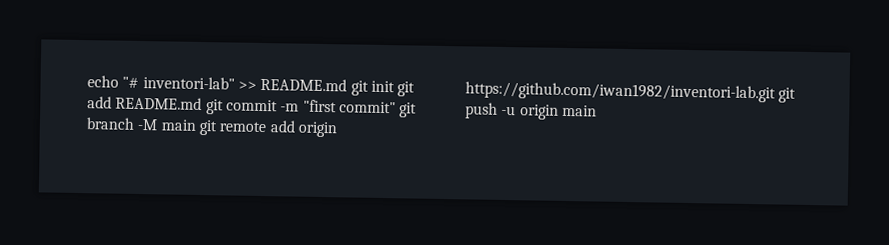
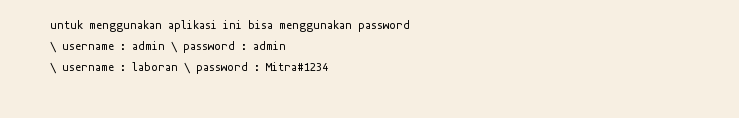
- echo "# inventori-lab" >> README.md git init git add README.md git commit -m "first commit" git branch -M main git remote add origin https://github.com/iwan1982/inventori-lab.git git push -u origin main
+ untuk menggunakan aplikasi ini bisa menggunakan password
+ \ username : admin \ password : admin
+ \ username : laboran \ password : Mitra#1234

